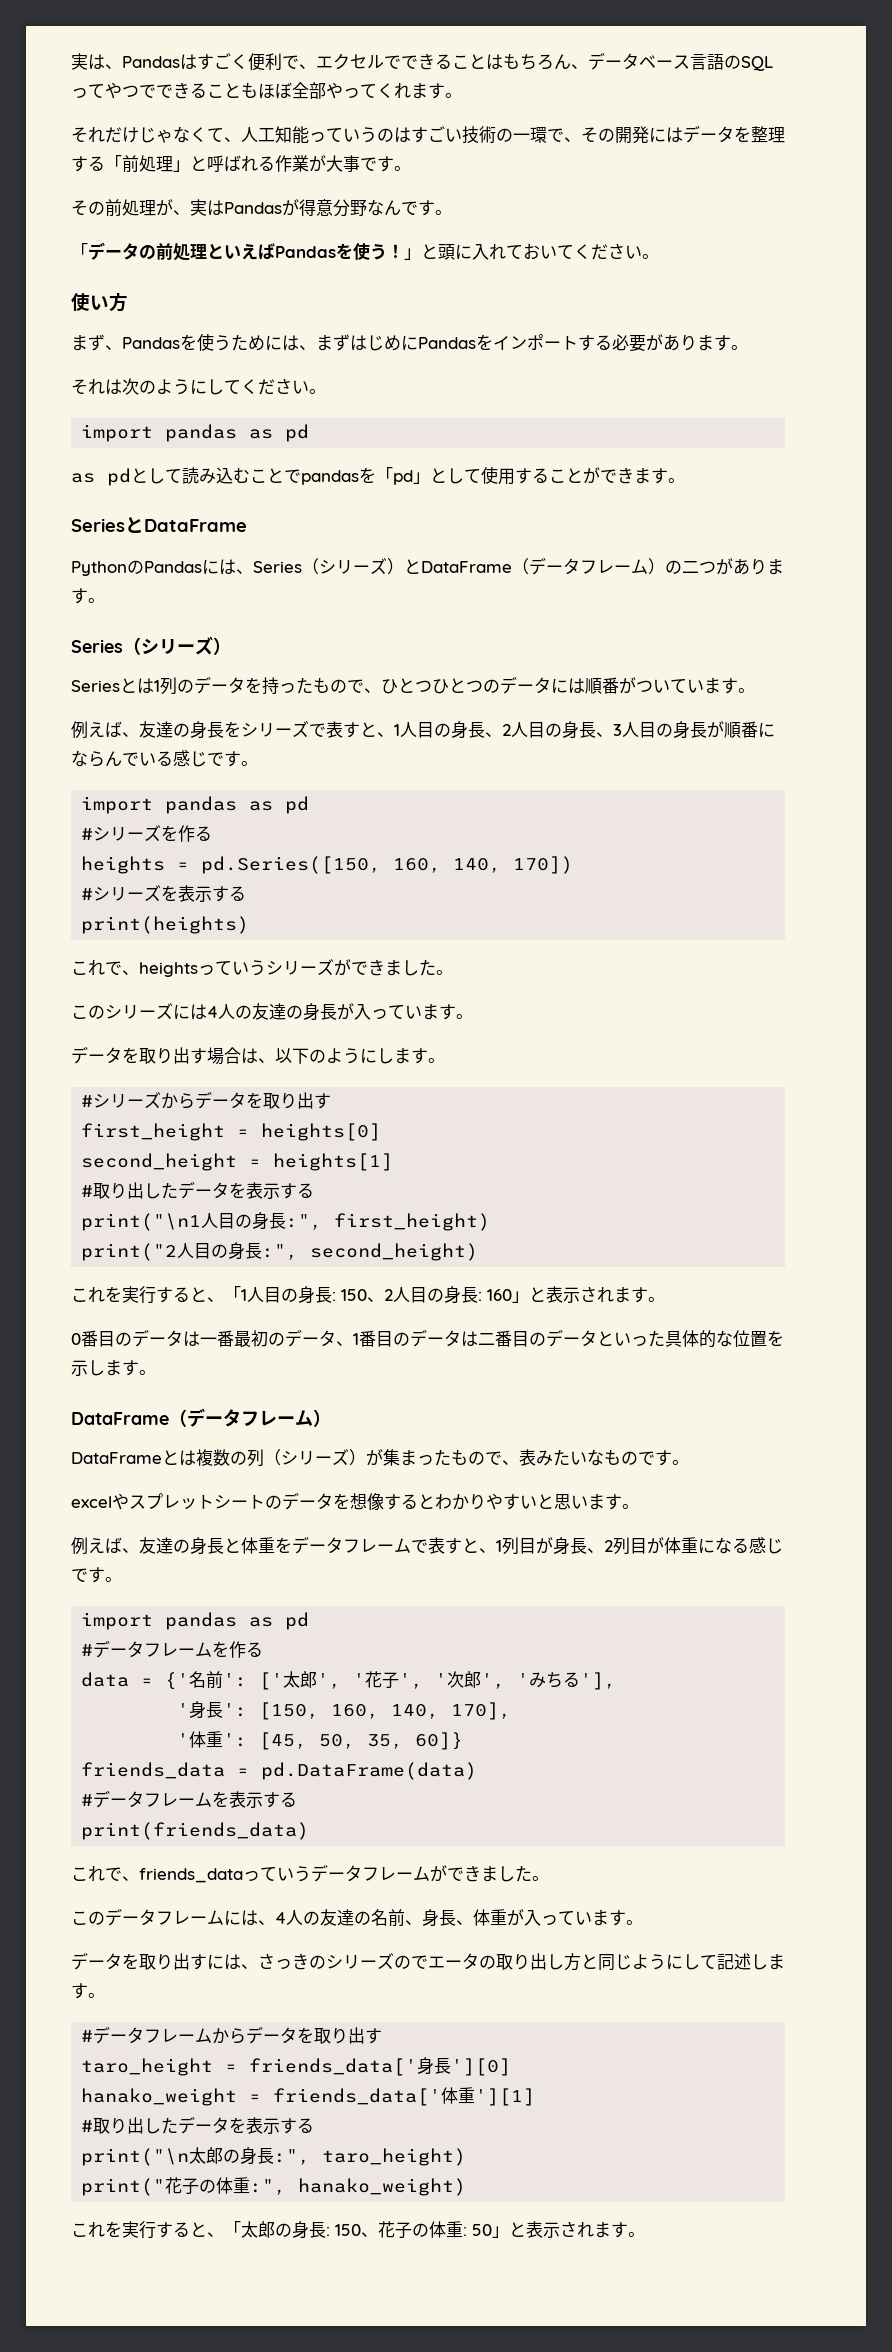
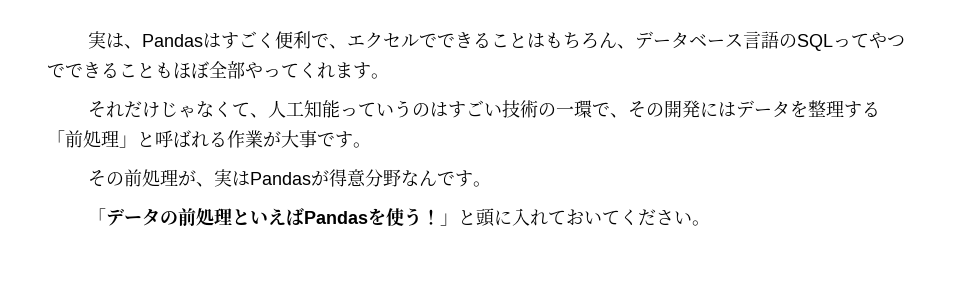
- 使い方
- まず、Pandasを使うためには、まずはじめにPandasをインポートする必要があります。
- それは次のようにしてください。
- import pandas as pd
- as pdとして読み込むことでpandasを「pd」として使用することができます。
- SeriesとDataFrame
- PythonのPandasには、Series（シリーズ）とDataFrame（データフレーム）の二つがあります。
- Series（シリーズ）
- Seriesとは1列のデータを持ったもので、ひとつひとつのデータには順番がついています。
- 例えば、友達の身長をシリーズで表すと、1人目の身長、2人目の身長、3人目の身長が順番にならんでいる感じです。
- import pandas as pd
- #シリーズを作る
- heights = pd.Series([150, 160, 140, 170])
- #シリーズを表示する
- print(heights)
- これで、heightsっていうシリーズができました。
- このシリーズには4人の友達の身長が入っています。
- データを取り出す場合は、以下のようにします。
- #シリーズからデータを取り出す
- first_height = heights[0]
- second_height = heights[1]
- #取り出したデータを表示する
- print("\n1人目の身長:", first_height)
- print("2人目の身長:", second_height)
- これを実行すると、「1人目の身長: 150、2人目の身長: 160」と表示されます。
- 0番目のデータは一番最初のデータ、1番目のデータは二番目のデータといった具体的な位置を示します。
- DataFrame（データフレーム）
- DataFrameとは複数の列（シリーズ）が集まったもので、表みたいなものです。
- excelやスプレットシートのデータを想像するとわかりやすいと思います。
- 例えば、友達の身長と体重をデータフレームで表すと、1列目が身長、2列目が体重になる感じです。
- import pandas as pd
- #データフレームを作る
- data = {'名前': ['太郎', '花子', '次郎', 'みちる'],
- '身長': [150, 160, 140, 170],
- '体重': [45, 50, 35, 60]}
- friends_data = pd.DataFrame(data)
- #データフレームを表示する
- print(friends_data)
- これで、friends_dataっていうデータフレームができました。
- このデータフレームには、4人の友達の名前、身長、体重が入っています。
- データを取り出すには、さっきのシリーズのでエータの取り出し方と同じようにして記述します。
- #データフレームからデータを取り出す
- taro_height = friends_data['身長'][0]
- hanako_weight = friends_data['体重'][1]
- #取り出したデータを表示する
- print("\n太郎の身長:", taro_height)
- print("花子の体重:", hanako_weight)
- これを実行すると、「太郎の身長: 150、花子の体重: 50」と表示されます。

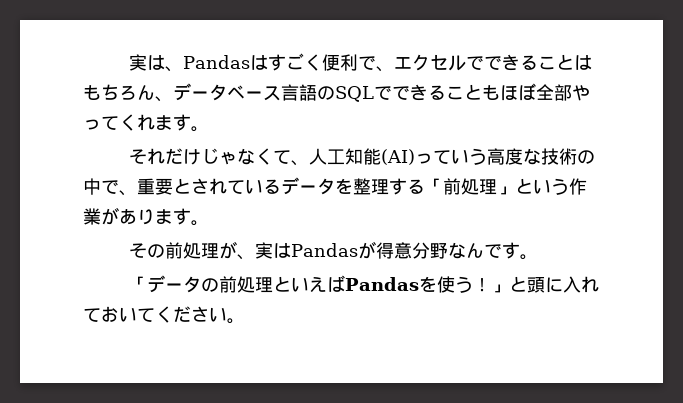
- 実は、Pandasはすごく便利で、エクセルでできることはもちろん、データベース言語のSQLってやつでできることもほぼ全部やってくれます。
+ 実は、Pandasはすごく便利で、エクセルでできることはもちろん、データベース言語のSQLでできることもほぼ全部やってくれます。
- それだけじゃなくて、人工知能っていうのはすごい技術の一環で、その開発にはデータを整理する「前処理」と呼ばれる作業が大事です。
+ それだけじゃなくて、人工知能(AI)っていう高度な技術の中で、重要とされているデータを整理する「前処理」という作業があります。

